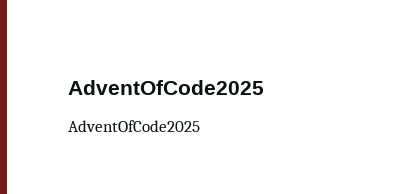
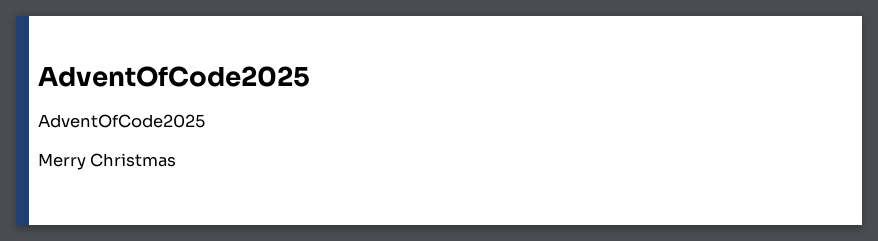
+ Merry Christmas

